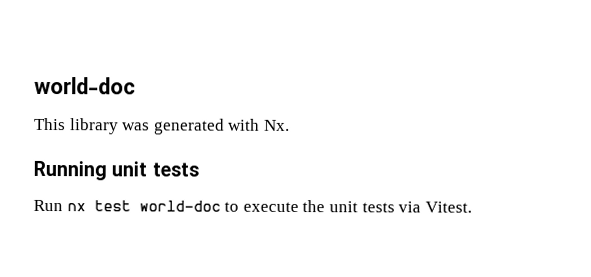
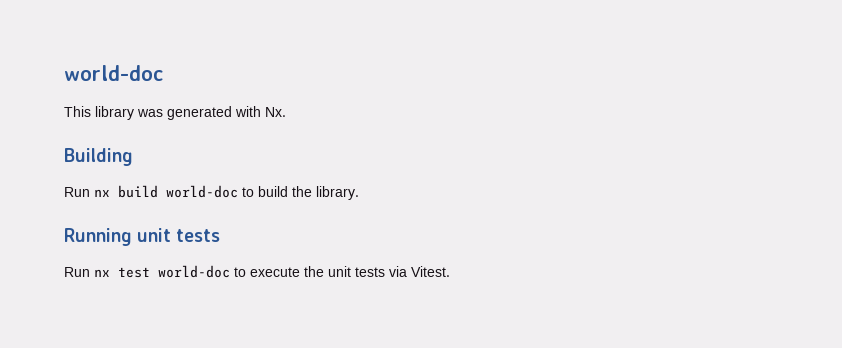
+ Building
+ Run nx build world-doc to build the library.

